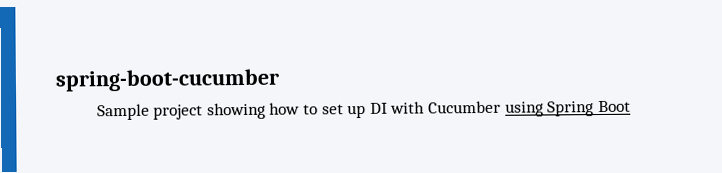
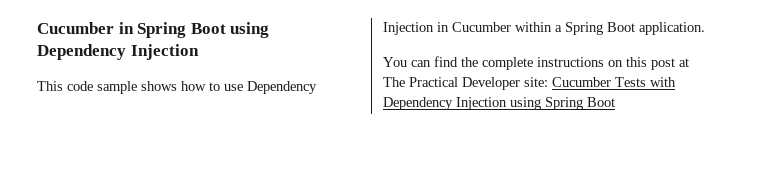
- spring-boot-cucumber
- Sample project showing how to set up DI with Cucumber using Spring Boot
+ Cucumber in Spring Boot using Dependency Injection
+ This code sample shows how to use Dependency Injection in Cucumber within a Spring Boot application.
+ You can find the complete instructions on this post at The Practical Developer site: Cucumber Tests with Dependency Injection using Spring Boot

